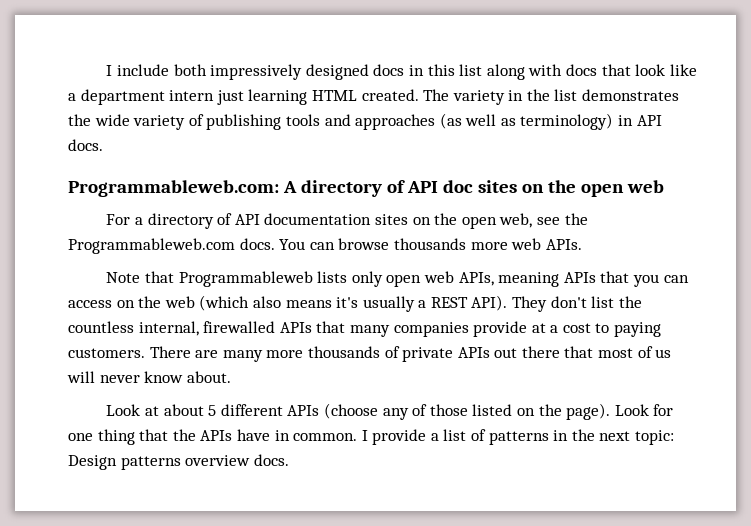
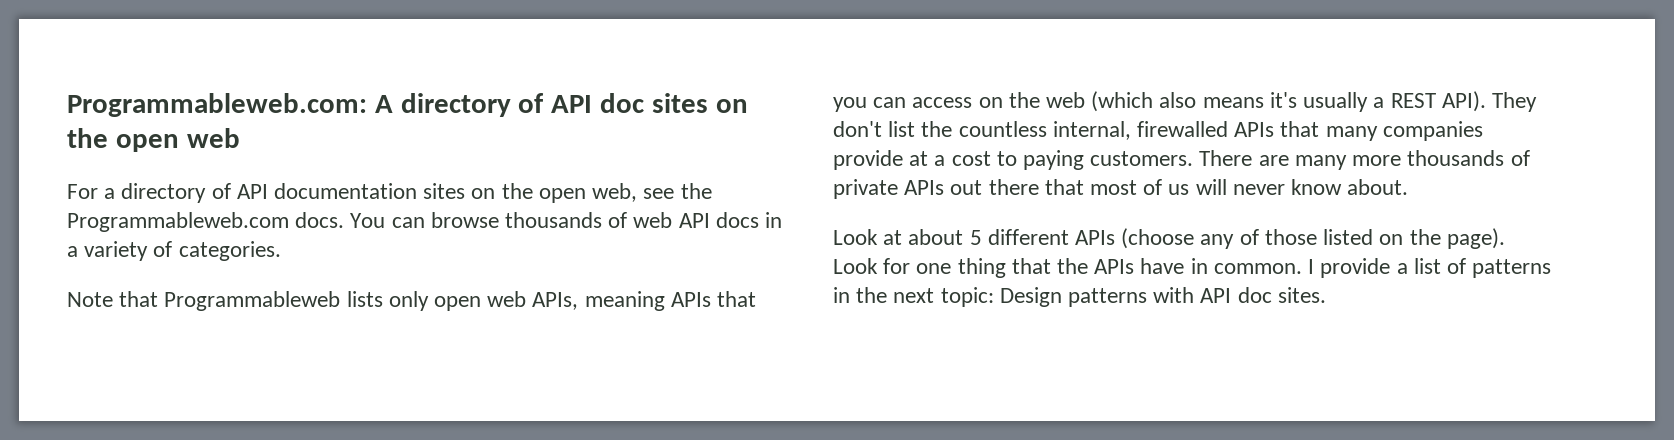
- I include both impressively designed docs in this list along with docs that look like a department intern just learning HTML created. The variety in the list demonstrates the wide variety of publishing tools and approaches (as well as terminology) in API docs.
- You can browse thousands more web APIs.
+ You can browse thousands of web API docs in a variety of categories.
- I provide a list of patterns in the next topic: Design patterns overview docs.
+ I provide a list of patterns in the next topic: Design patterns with API doc sites.

